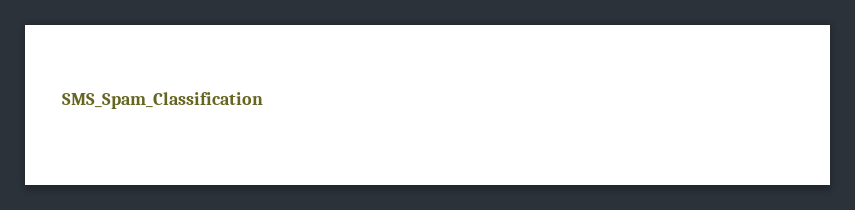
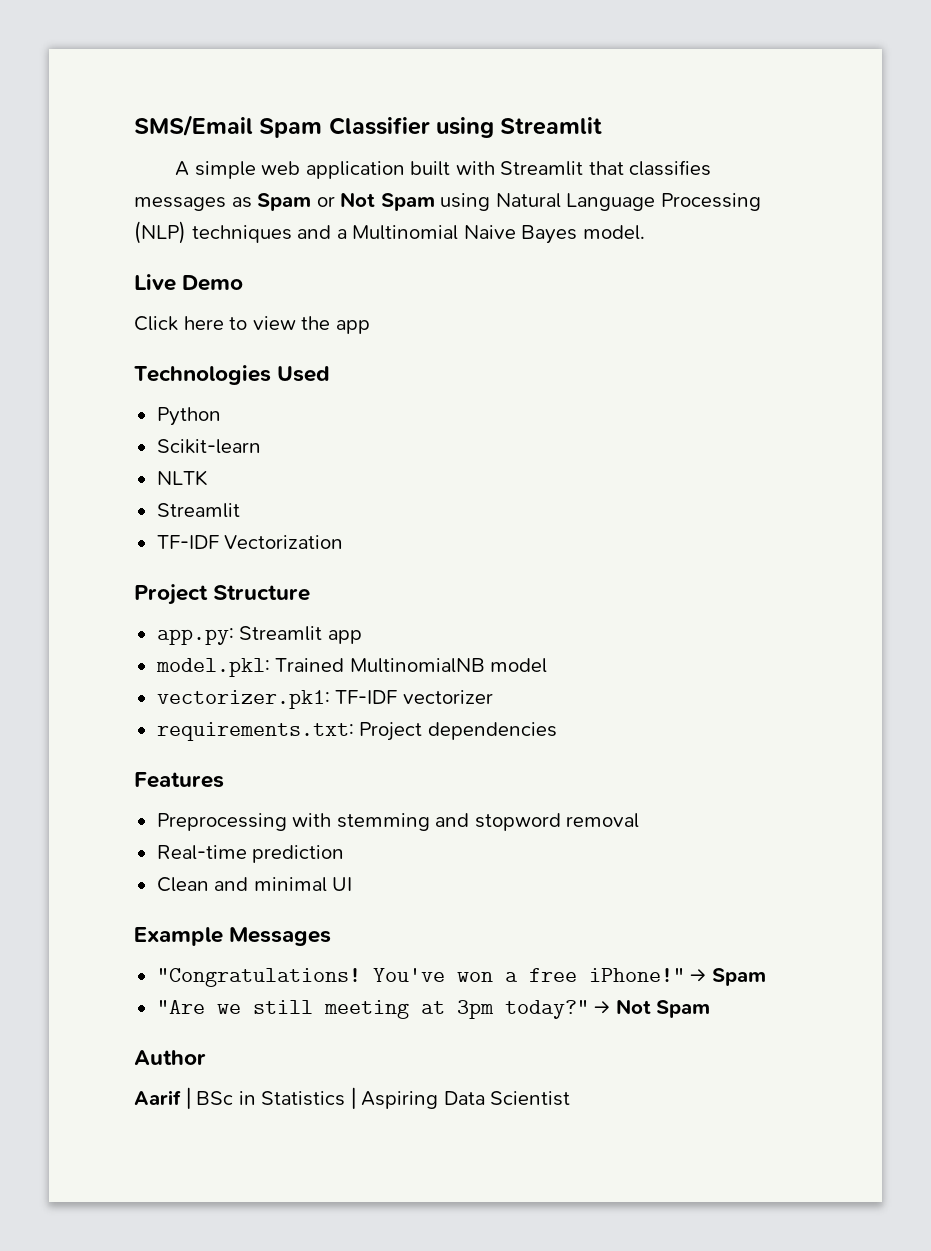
- SMS_Spam_Classification
+ SMS/Email Spam Classifier using Streamlit
+ A simple web application built with Streamlit that classifies messages as Spam or Not Spam using Natural Language Processing (NLP) techniques and a Multinomial Naive Bayes model.
+ Live Demo
+ Click here to view the app
+ Technologies Used
+ Python
+ Scikit-learn
+ NLTK
+ Streamlit
+ TF-IDF Vectorization
+ Project Structure
+ app.py: Streamlit app
+ model.pkl: Trained MultinomialNB model
+ vectorizer.pk1: TF-IDF vectorizer
+ requirements.txt: Project dependencies
+ Features
+ Preprocessing with stemming and stopword removal
+ Real-time prediction
+ Clean and minimal UI
+ Example Messages
+ "Congratulations! You've won a free iPhone!" → Spam
+ "Are we still meeting at 3pm today?" → Not Spam
+ Author
+ Aarif | BSc in Statistics | Aspiring Data Scientist

